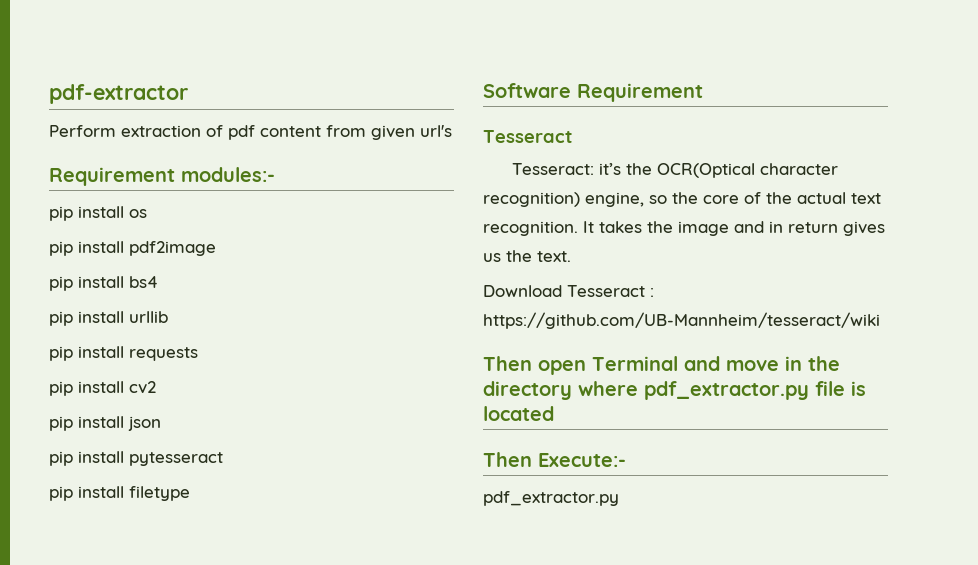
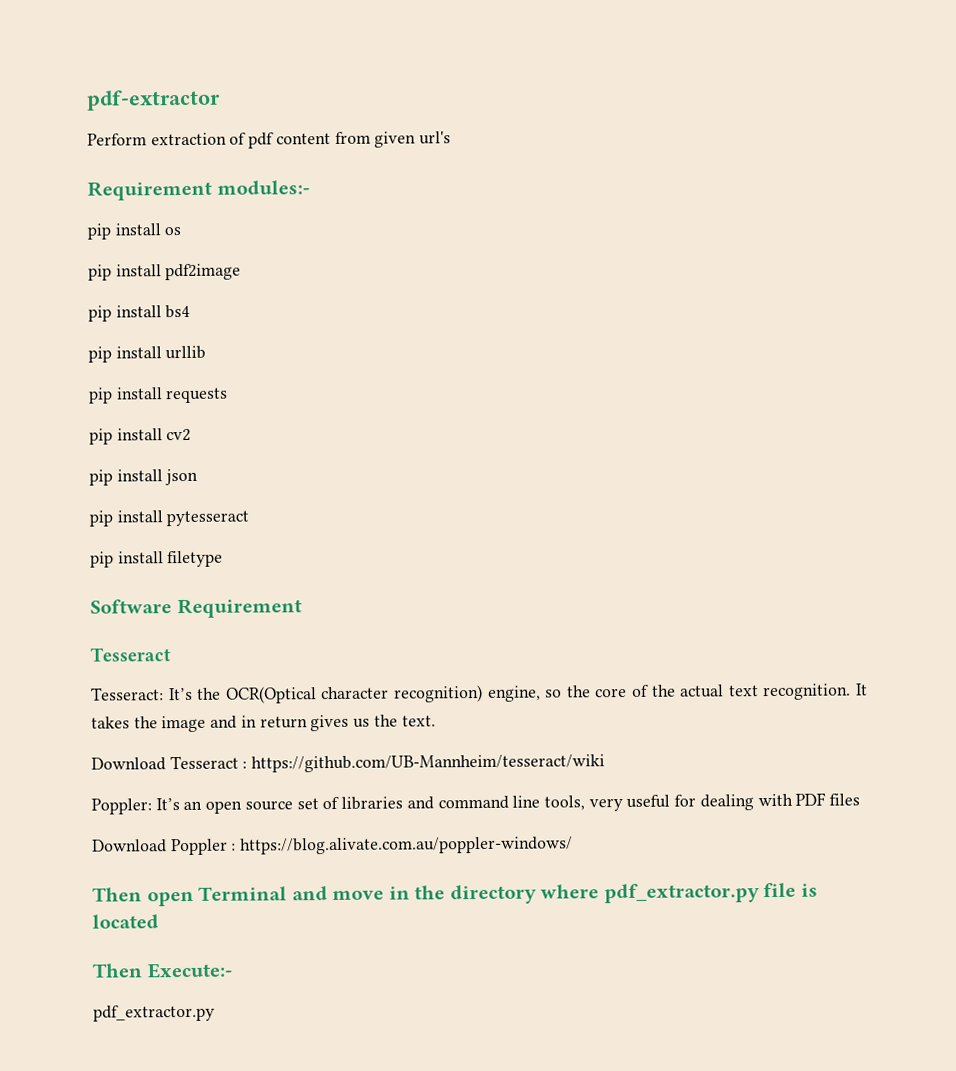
- Tesseract: it’s the OCR(Optical character recognition) engine, so the core of the actual text recognition.
+ Tesseract: It’s the OCR(Optical character recognition) engine, so the core of the actual text recognition.
+ Poppler: It’s an open source set of libraries and command line tools, very useful for dealing with PDF files
+ Download Poppler : https://blog.alivate.com.au/poppler-windows/

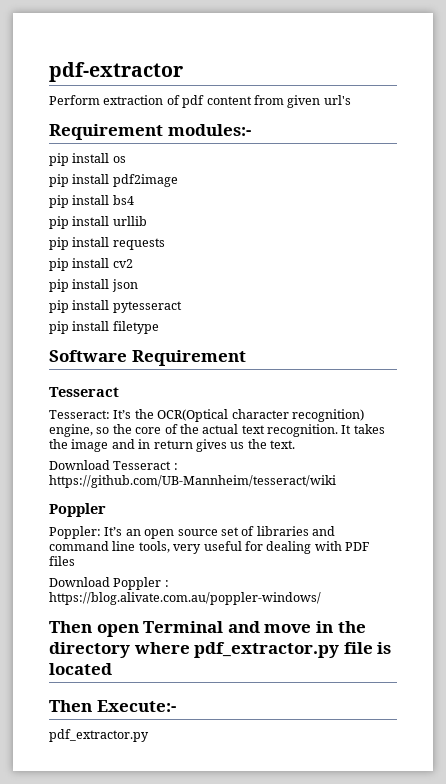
  Download Tesseract : https://github.com/UB-Mannheim/tesseract/wiki
+ Poppler

